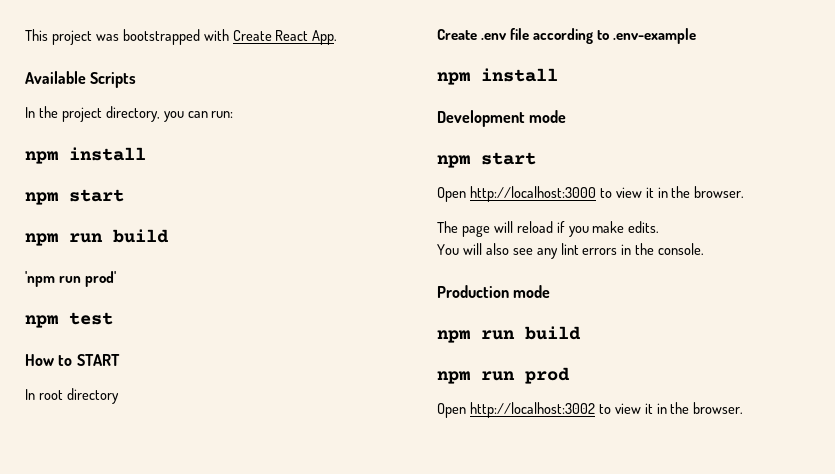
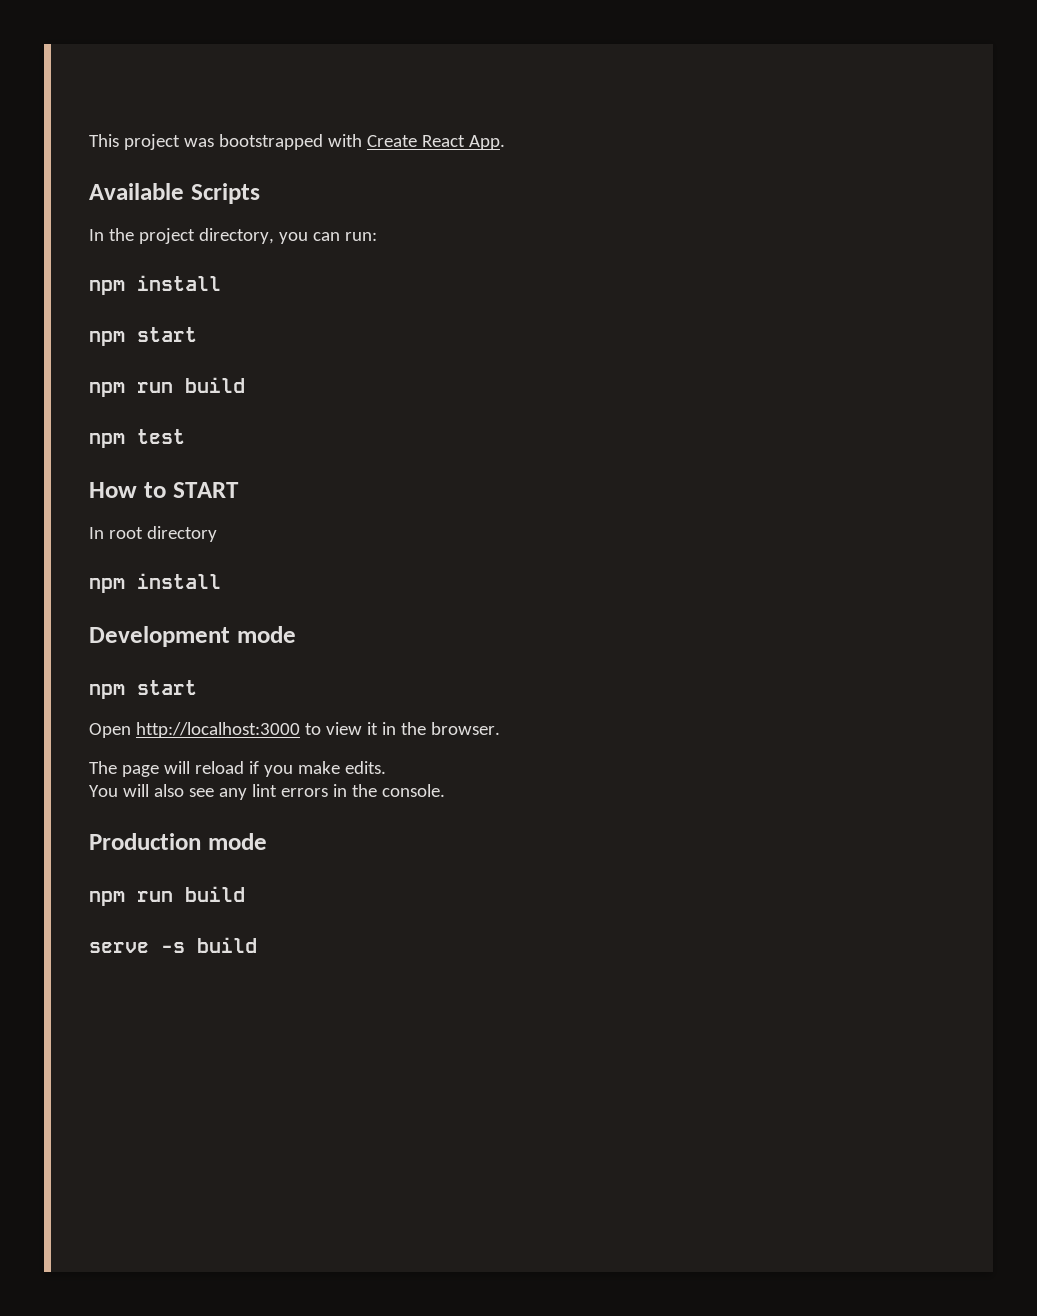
- 'npm run prod'
- Create .env file according to .env-example
- npm run prod
- Open http://localhost:3002 to view it in the browser.
+ serve -s build

